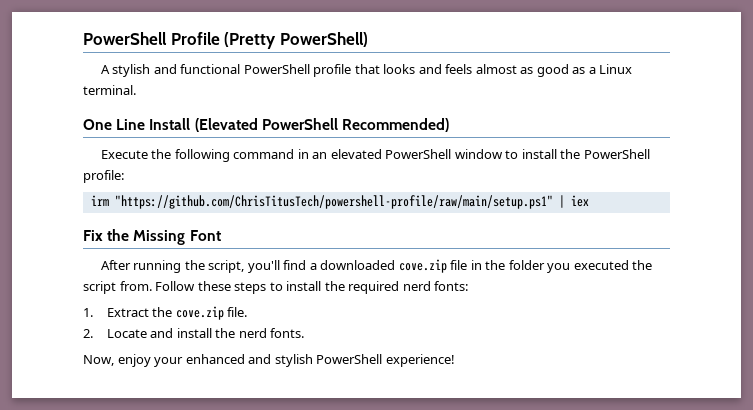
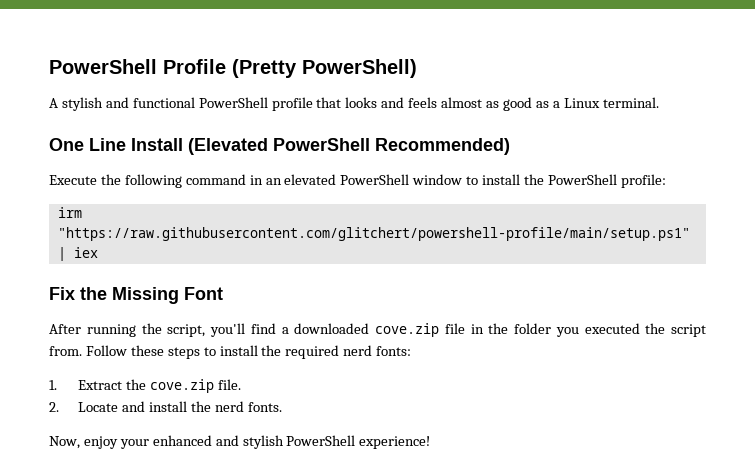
- irm "https://github.com/ChrisTitusTech/powershell-profile/raw/main/setup.ps1" | iex
+ irm "https://raw.githubusercontent.com/glitchert/powershell-profile/main/setup.ps1" | iex

